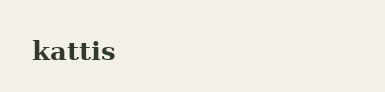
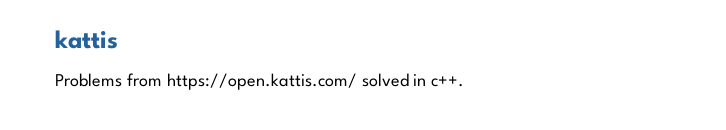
+ Problems from https://open.kattis.com/ solved in c++.

